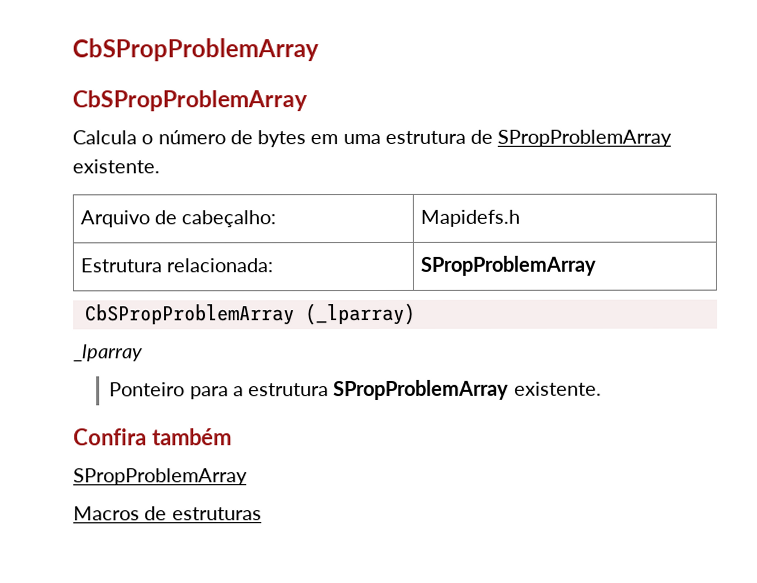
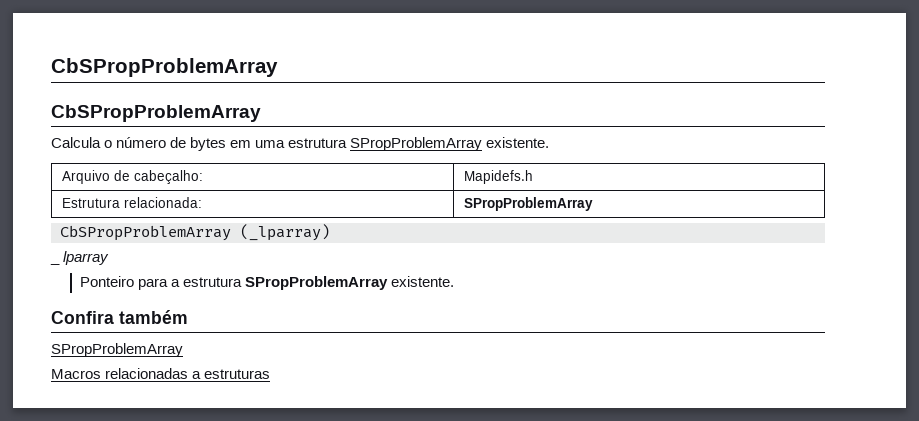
- Calcula o número de bytes em uma estrutura de SPropProblemArray existente.
+ Calcula o número de bytes em uma estrutura SPropProblemArray existente.
- _lparray
+ _ lparray
- Macros de estruturas
+ Macros relacionadas a estruturas

